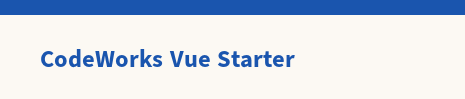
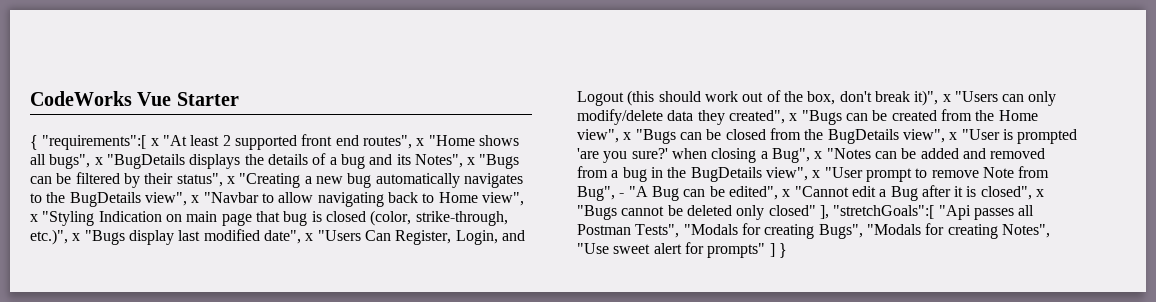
+ { "requirements":[ x "At least 2 supported front end routes", x "Home shows all bugs", x "BugDetails displays the details of a bug and its Notes", x "Bugs can be filtered by their status", x "Creating a new bug automatically navigates to the BugDetails view", x "Navbar to allow navigating back to Home view", x "Styling Indication on main page that bug is closed (color, strike-through, etc.)", x "Bugs display last modified date", x "Users Can Register, Login, and Logout (this should work out of the box, don't break it)", x "Users can only modify/delete data they created", x "Bugs can be created from the Home view", x "Bugs can be closed from the BugDetails view", x "User is prompted 'are you sure?' when closing a Bug", x "Notes can be added and removed from a bug in the BugDetails view", x "User prompt to remove Note from Bug", - "A Bug can be edited", x "Cannot edit a Bug after it is closed", x "Bugs cannot be deleted only closed" ], "stretchGoals":[ "Api passes all Postman Tests", "Modals for creating Bugs", "Modals for creating Notes", "Use sweet alert for prompts" ] }

